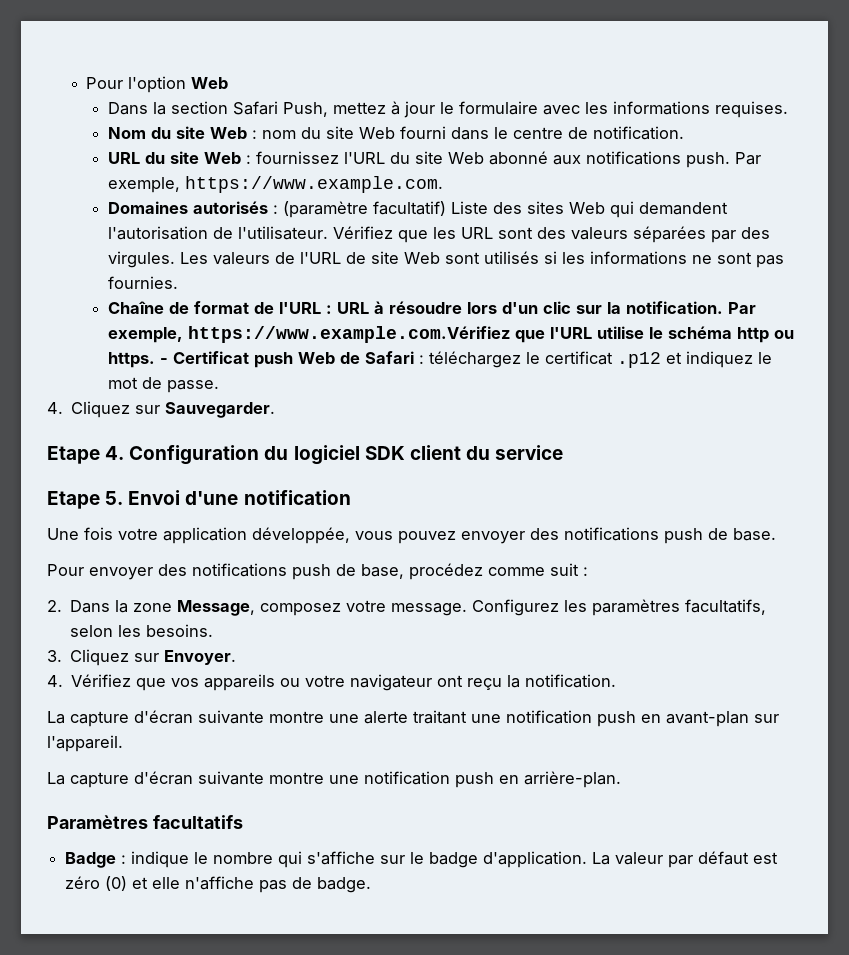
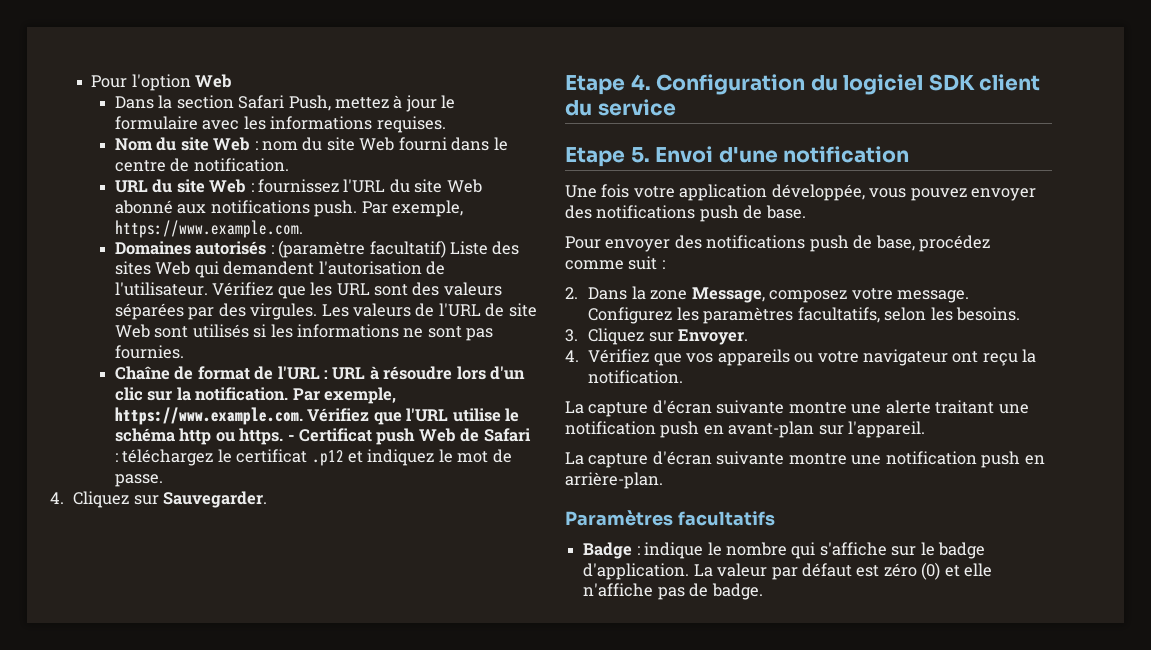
- Par exemple, https://www.example.com.Vérifiez que l'URL utilise le schéma http ou https.
+ Par exemple, https://www.example.com. Vérifiez que l'URL utilise le schéma http ou https.

